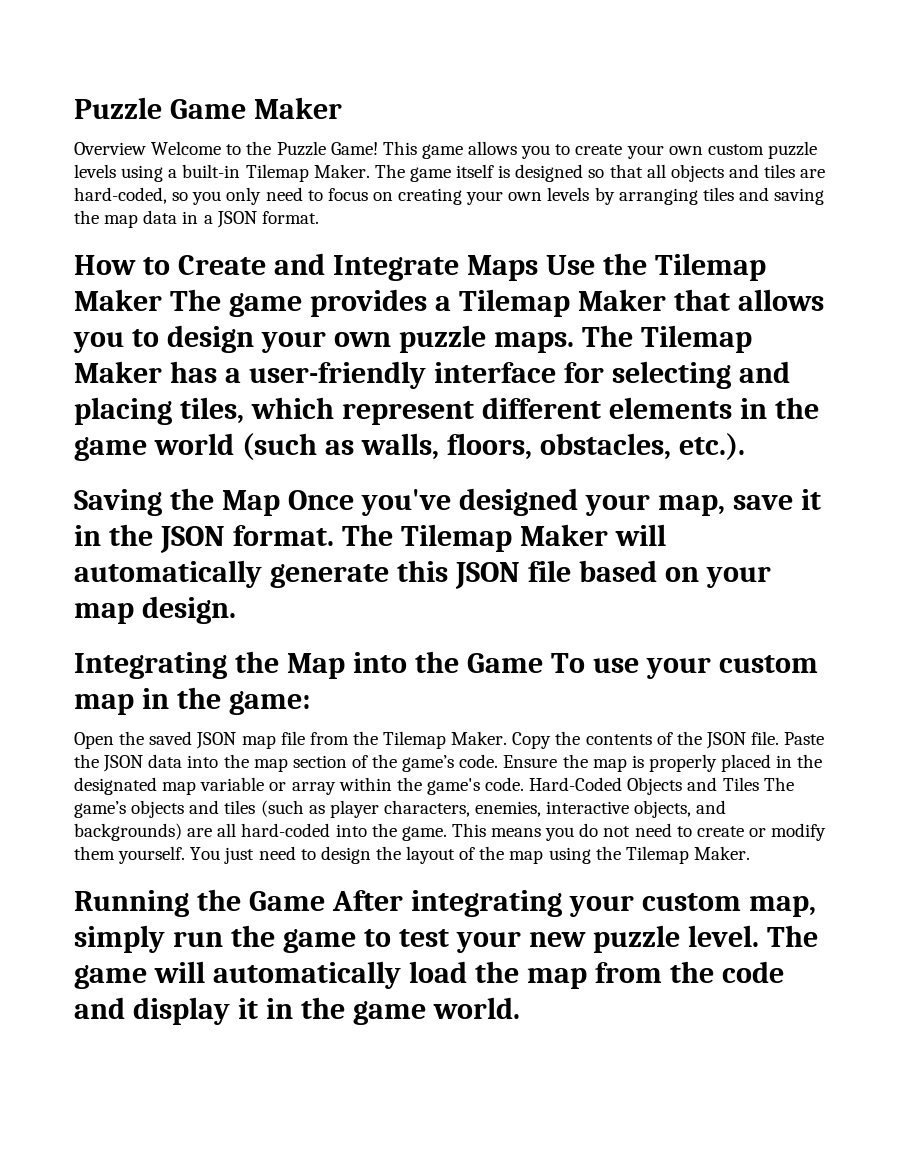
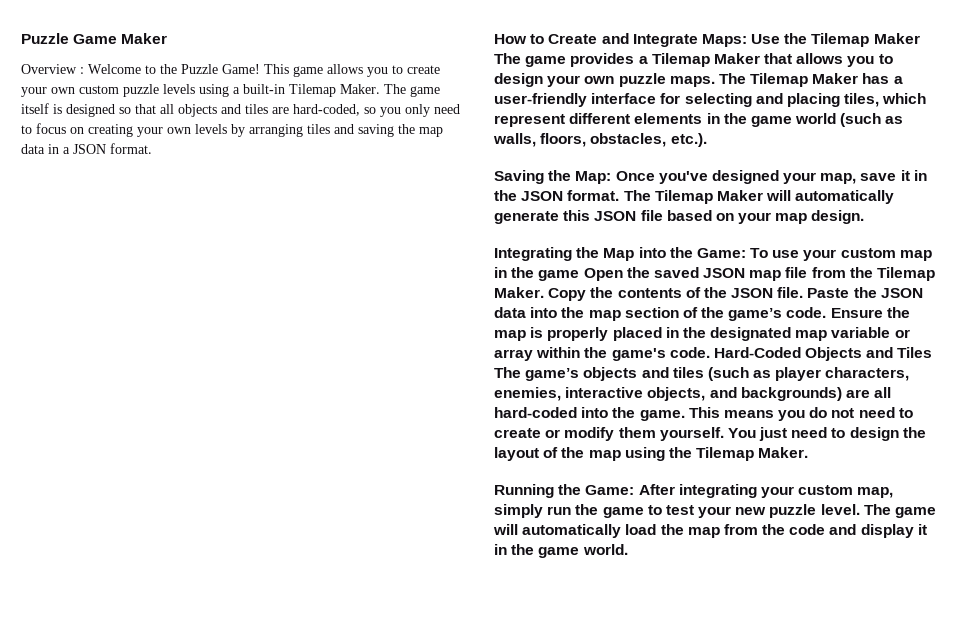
- Overview Welcome to the Puzzle Game!
+ Overview : Welcome to the Puzzle Game!
- How to Create and Integrate Maps Use the Tilemap Maker The game provides a Tilemap Maker that allows you to design your own puzzle maps.
+ How to Create and Integrate Maps: Use the Tilemap Maker The game provides a Tilemap Maker that allows you to design your own puzzle maps.
- Saving the Map Once you've designed your map, save it in the JSON format.
+ Saving the Map: Once you've designed your map, save it in the JSON format.
- Integrating the Map into the Game To use your custom map in the game:
- Open the saved JSON map file from the Tilemap Maker.
+ Integrating the Map into the Game: To use your custom map in the game Open the saved JSON map file from the Tilemap Maker.
- Running the Game After integrating your custom map, simply run the game to test your new puzzle level.
+ Running the Game: After integrating your custom map, simply run the game to test your new puzzle level.

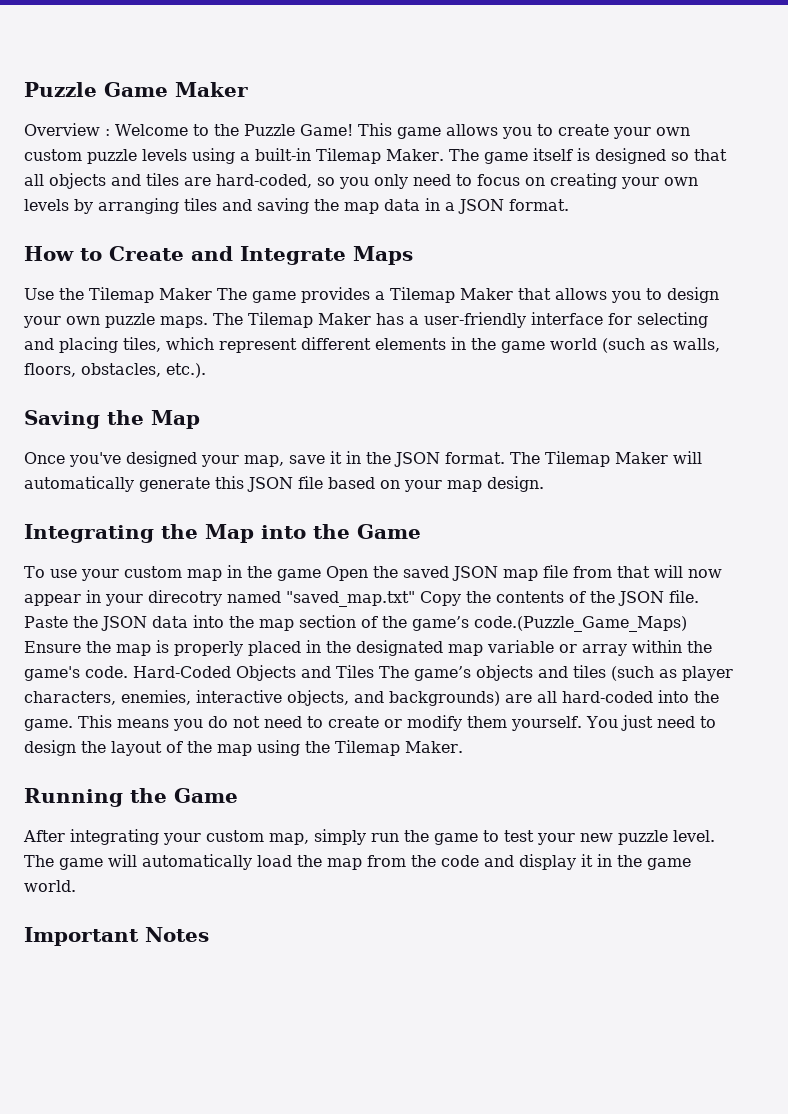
- How to Create and Integrate Maps: Use the Tilemap Maker The game provides a Tilemap Maker that allows you to design your own puzzle maps.
+ How to Create and Integrate Maps
+ Use the Tilemap Maker The game provides a Tilemap Maker that allows you to design your own puzzle maps.
- Saving the Map: Once you've designed your map, save it in the JSON format.
+ Saving the Map
+ Once you've designed your map, save it in the JSON format.
- Integrating the Map into the Game: To use your custom map in the game Open the saved JSON map file from the Tilemap Maker. Copy the contents of the JSON file.
+ Integrating the Map into the Game
+ To use your custom map in the game Open the saved JSON map file from that will now appear in your direcotry named "saved_map.txt" Copy the contents of the JSON file.
- Paste the JSON data into the map section of the game’s code. Ensure the map is properly placed in the designated map variable or array within the game's code.
+ Paste the JSON data into the map section of the game’s code.(Puzzle_Game_Maps) Ensure the map is properly placed in the designated map variable or array within the game's code.
- Running the Game: After integrating your custom map, simply run the game to test your new puzzle level.
+ Running the Game
+ After integrating your custom map, simply run the game to test your new puzzle level.
+ Important Notes

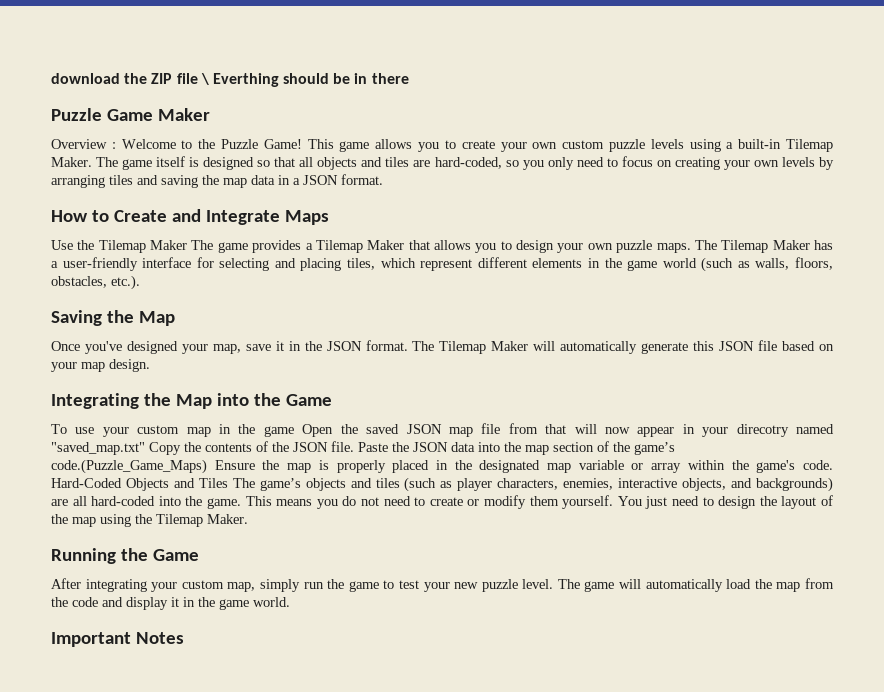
+ download the ZIP file \ Everthing should be in there

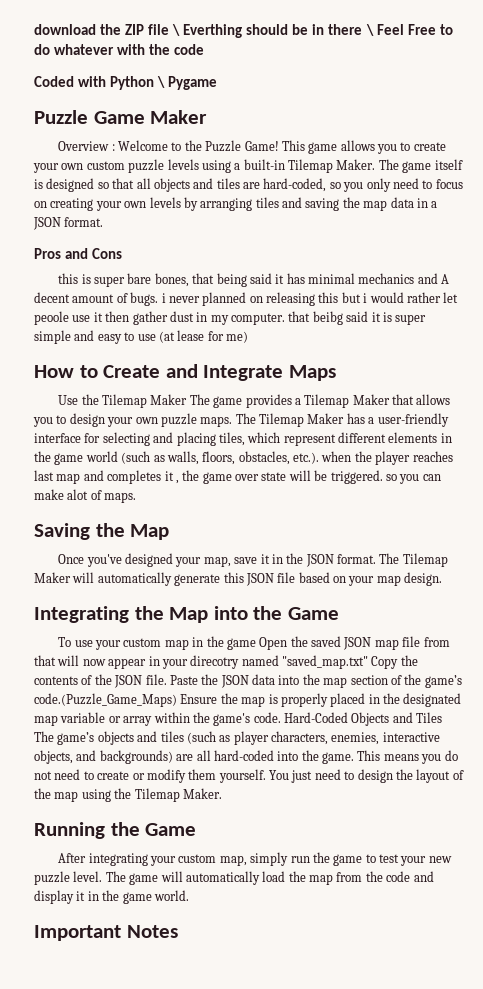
- download the ZIP file \ Everthing should be in there
+ download the ZIP file \ Everthing should be in there \ Feel Free to do whatever with the code
+ Coded with Python \ Pygame
+ Pros and Cons
+ this is super bare bones, that being said it has minimal mechanics and A decent amount of bugs. i never planned on releasing this but i would rather let peoole use it then gather dust in my computer. that beibg said it is super simple and easy to use (at lease for me)
- The Tilemap Maker has a user-friendly interface for selecting and placing tiles, which represent different elements in the game world (such as walls, floors, obstacles, etc.).
+ The Tilemap Maker has a user-friendly interface for selecting and placing tiles, which represent different elements in the game world (such as walls, floors, obstacles, etc.). when the player reaches last map and completes it , the game over state will be triggered. so you can make alot of maps.

